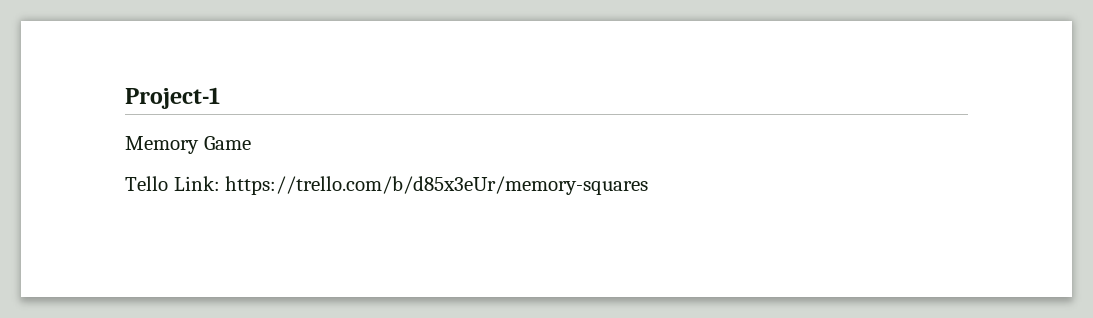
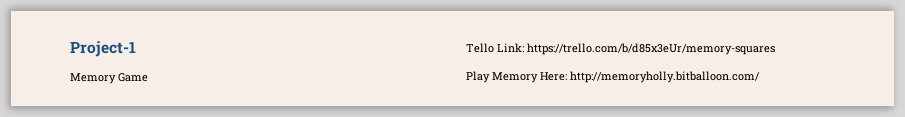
+ Play Memory Here: http://memoryholly.bitballoon.com/

